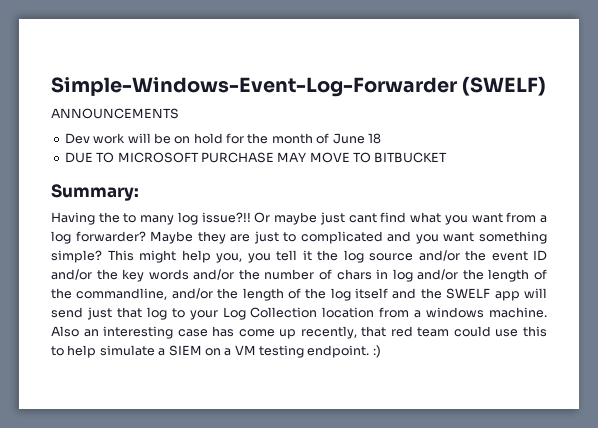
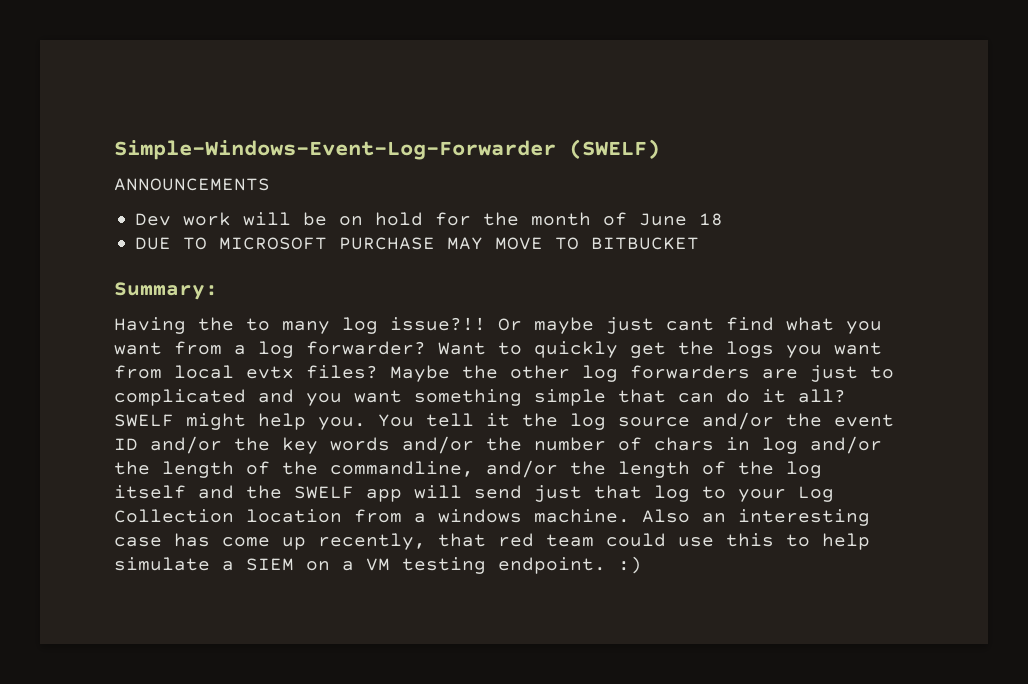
- Maybe they are just to complicated and you want something simple? This might help you, you tell it the log source and/or the event ID and/or the key words and/or the number of chars in log and/or the length of the commandline, and/or the length of the log itself and the SWELF app will send just that log to your Log Collection location from a windows machine.
+ Want to quickly get the logs you want from local evtx files? Maybe the other log forwarders are just to complicated and you want something simple that can do it all? SWELF might help you. You tell it the log source and/or the event ID and/or the key words and/or the number of chars in log and/or the length of the commandline, and/or the length of the log itself and the SWELF app will send just that log to your Log Collection location from a windows machine.

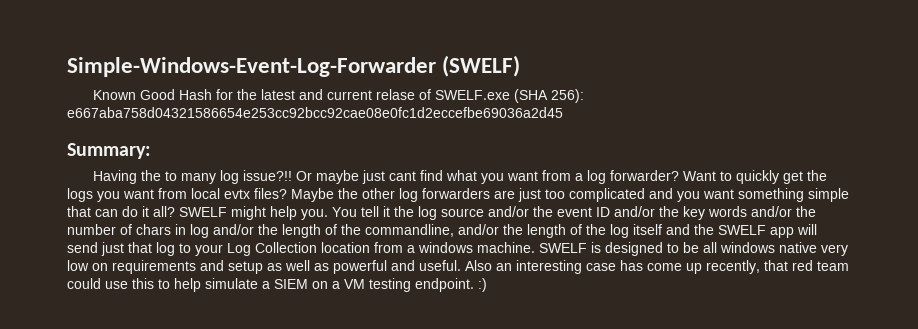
- ANNOUNCEMENTS
- Dev work will be on hold for the month of June 18
- DUE TO MICROSOFT PURCHASE MAY MOVE TO BITBUCKET
+ Known Good Hash for the latest and current relase of SWELF.exe (SHA 256): e667aba758d04321586654e253cc92bcc92cae08e0fc1d2eccefbe69036a2d45
- Maybe the other log forwarders are just to complicated and you want something simple that can do it all?
+ Maybe the other log forwarders are just too complicated and you want something simple that can do it all?
+ SWELF is designed to be all windows native very low on requirements and setup as well as powerful and useful.

